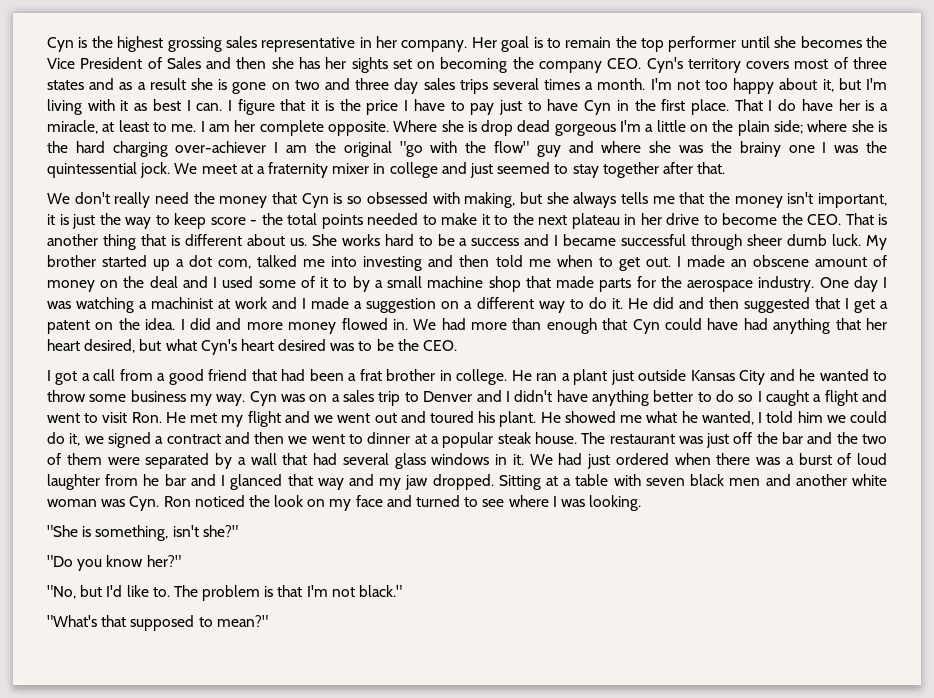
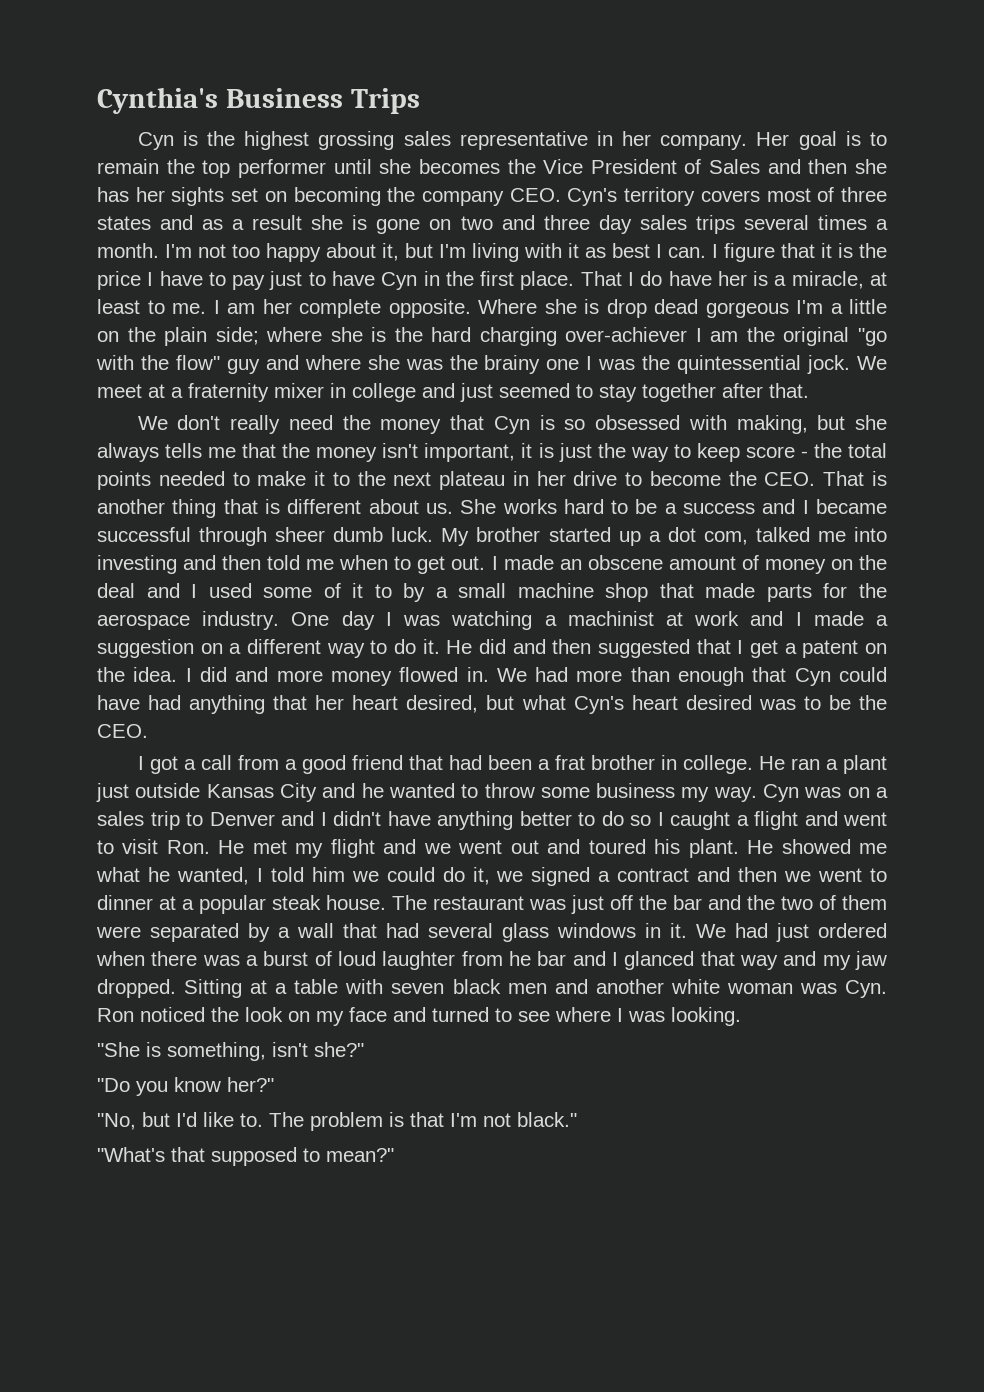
+ Cynthia's Business Trips

